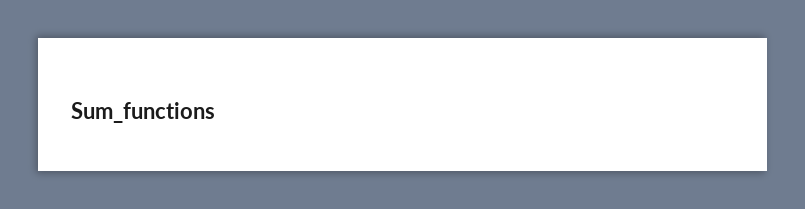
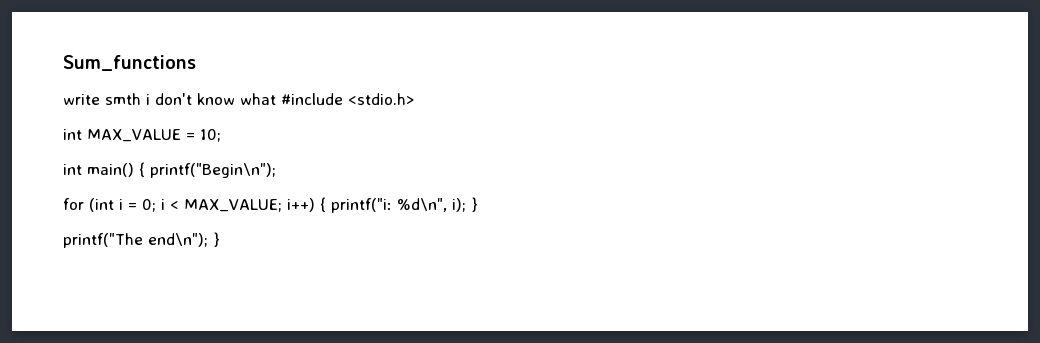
+ write smth i don't know what #include <stdio.h>
+ int MAX_VALUE = 10;
+ int main() { printf("Begin\n");
+ for (int i = 0; i < MAX_VALUE; i++) { printf("i: %d\n", i); }
+ printf("The end\n"); }

